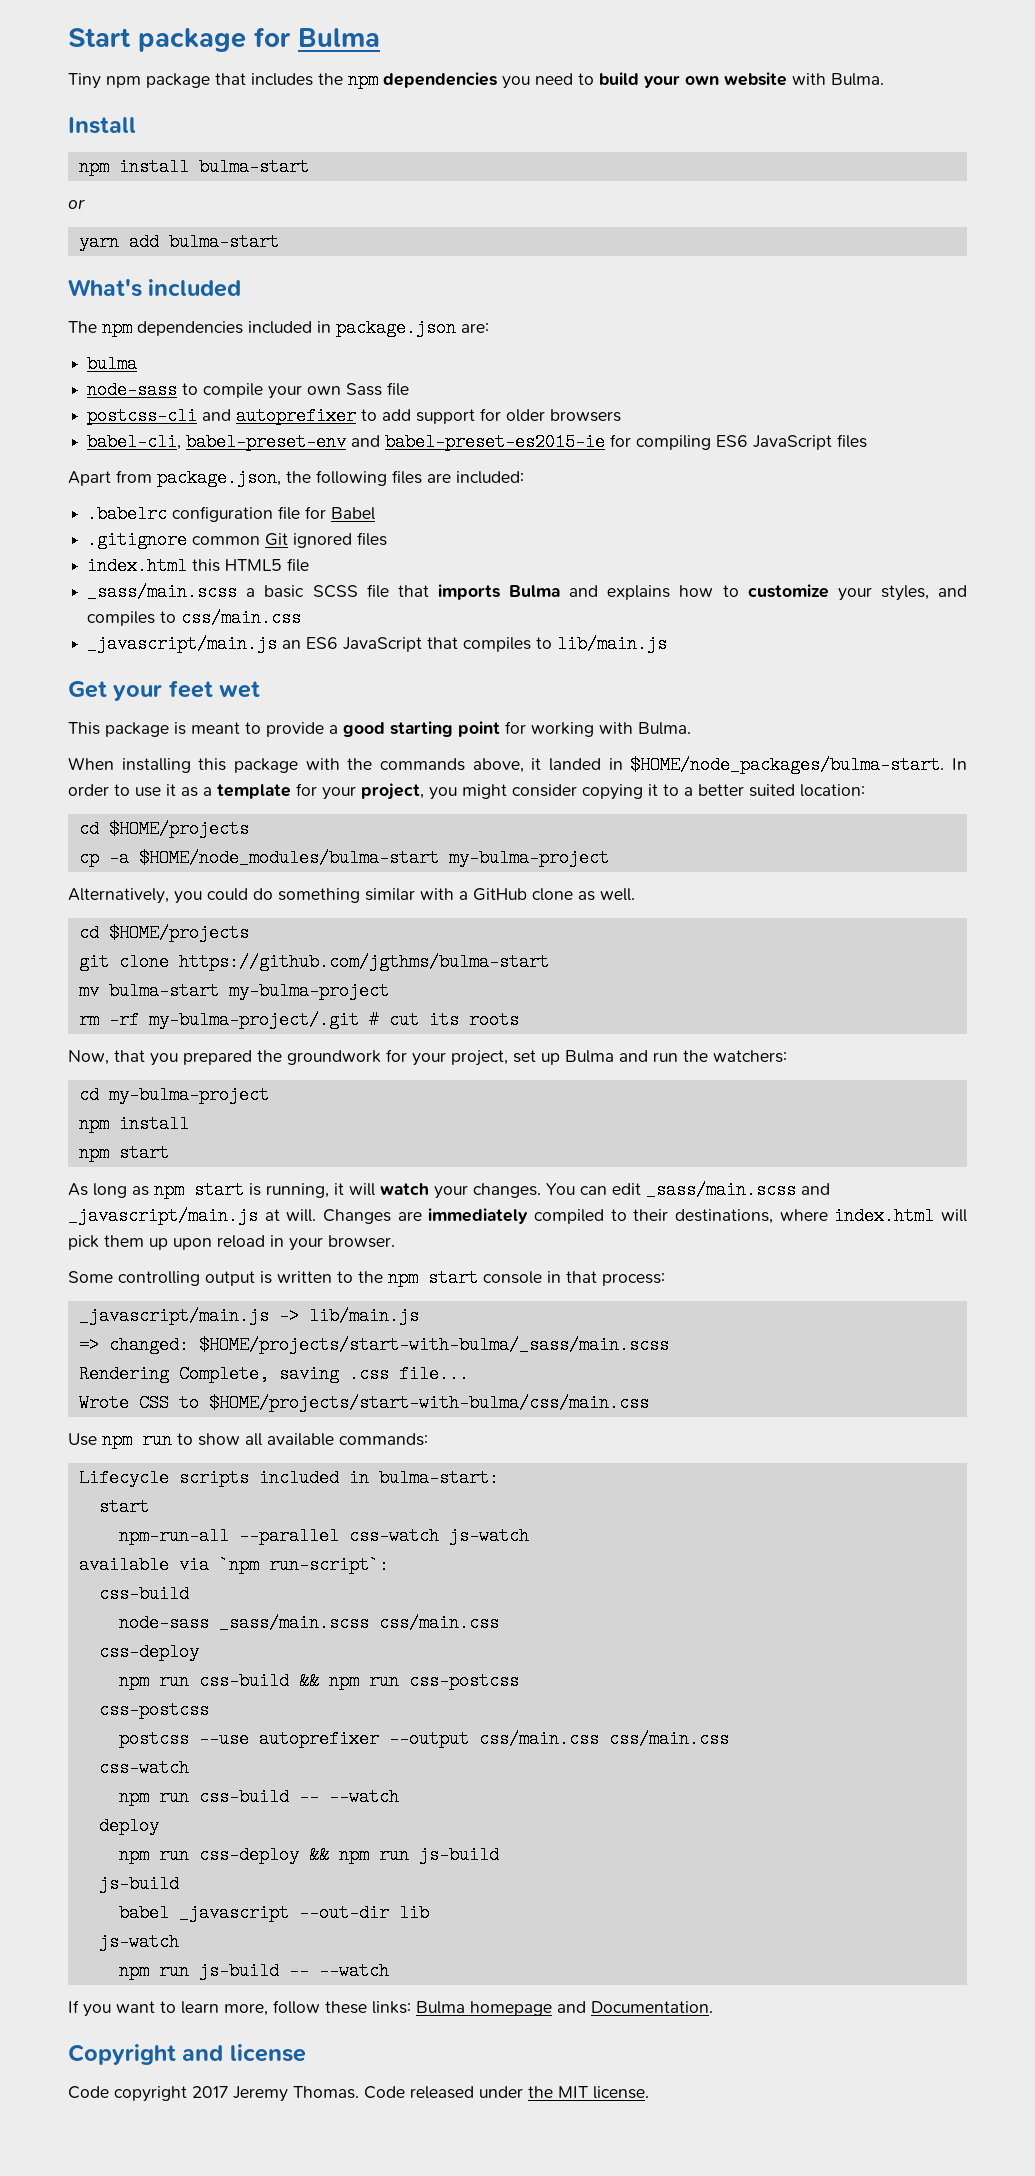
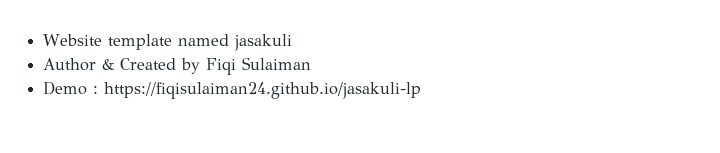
- Start package for Bulma
- Tiny npm package that includes the npm dependencies you need to build your own website with Bulma.
- Install
- npm install bulma-start
- or
- yarn add bulma-start
- What's included
- The npm dependencies included in package.json are:
- bulma
- node-sass to compile your own Sass file
- postcss-cli and autoprefixer to add support for older browsers
- babel-cli, babel-preset-env and babel-preset-es2015-ie for compiling ES6 JavaScript files
- Apart from package.json, the following files are included:
- .babelrc configuration file for Babel
- .gitignore common Git ignored files
- index.html this HTML5 file
- _sass/main.scss a basic SCSS file that imports Bulma and explains how to customize your styles, and compiles to css/main.css
- _javascript/main.js an ES6 JavaScript that compiles to lib/main.js
- Get your feet wet
- This package is meant to provide a good starting point for working with Bulma.
- When installing this package with the commands above, it landed in $HOME/node_packages/bulma-start. In order to use it as a template for your project, you might consider copying it to a better suited location:
- cd $HOME/projects
- cp -a $HOME/node_modules/bulma-start my-bulma-project
- Alternatively, you could do something similar with a GitHub clone as well.
- cd $HOME/projects
- git clone https://github.com/jgthms/bulma-start
- mv bulma-start my-bulma-project
- rm -rf my-bulma-project/.git # cut its roots
- Now, that you prepared the groundwork for your project, set up Bulma and run the watchers:
- cd my-bulma-project
- npm install
- npm start
- As long as npm start is running, it will watch your changes. You can edit _sass/main.scss and _javascript/main.js at will. Changes are immediately compiled to their destinations, where index.html will pick them up upon reload in your browser.
- Some controlling output is written to the npm start console in that process:
- _javascript/main.js -> lib/main.js
- => changed: $HOME/projects/start-with-bulma/_sass/main.scss
- Rendering Complete, saving .css file...
- Wrote CSS to $HOME/projects/start-with-bulma/css/main.css
- Use npm run to show all available commands:
- Lifecycle scripts included in bulma-start:
- start
- npm-run-all --parallel css-watch js-watch
- available via `npm run-script`:
- css-build
- node-sass _sass/main.scss css/main.css
- css-deploy
- npm run css-build && npm run css-postcss
- css-postcss
- postcss --use autoprefixer --output css/main.css css/main.css
- css-watch
- npm run css-build -- --watch
- deploy
- npm run css-deploy && npm run js-build
- js-build
- babel _javascript --out-dir lib
- js-watch
- npm run js-build -- --watch
- If you want to learn more, follow these links: Bulma homepage and Documentation.
- Copyright and license
- Code copyright 2017 Jeremy Thomas. Code released under the MIT license.
+ Website template named jasakuli
+ Author & Created by Fiqi Sulaiman
+ Demo : https://fiqisulaiman24.github.io/jasakuli-lp

